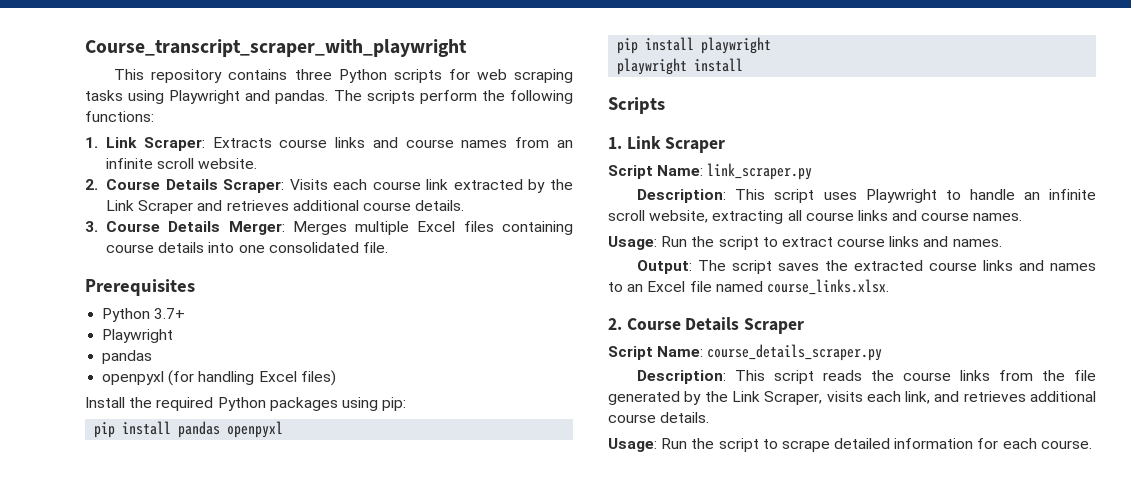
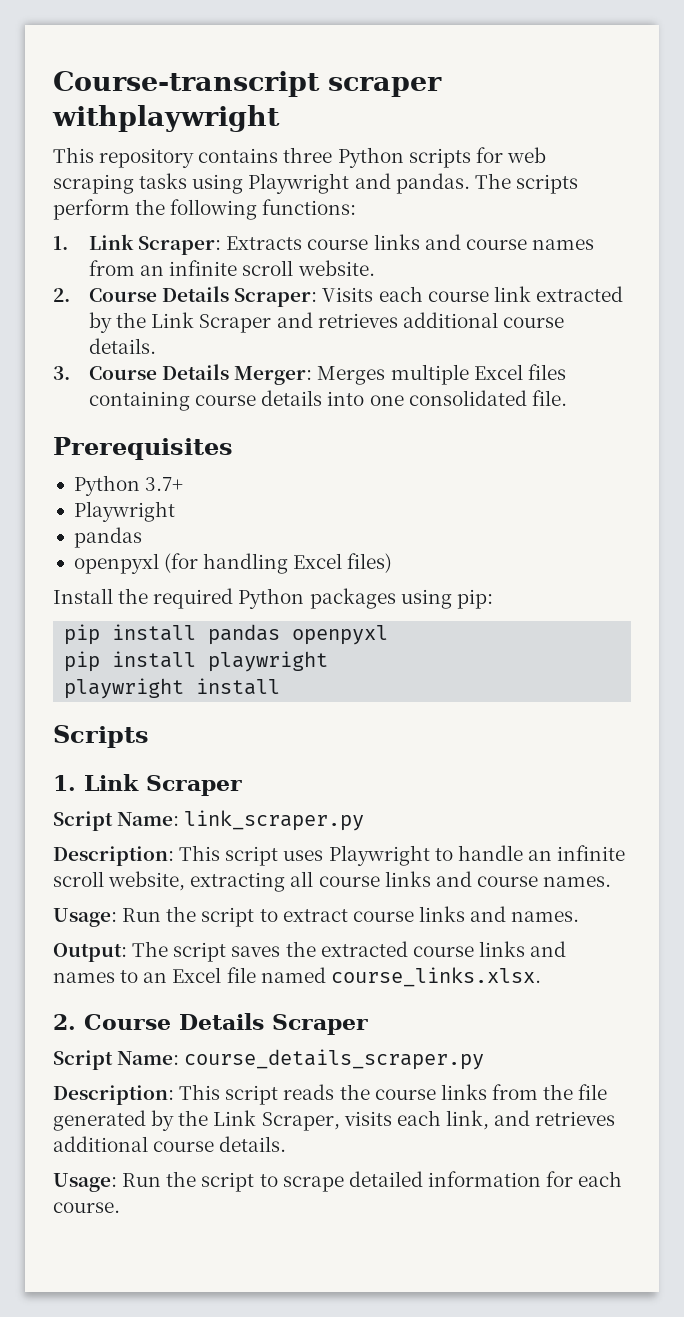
- Course_transcript_scraper_with_playwright
+ Course-transcript scraper withplaywright

